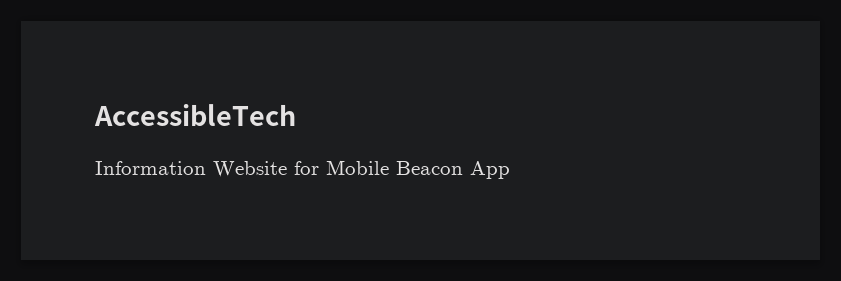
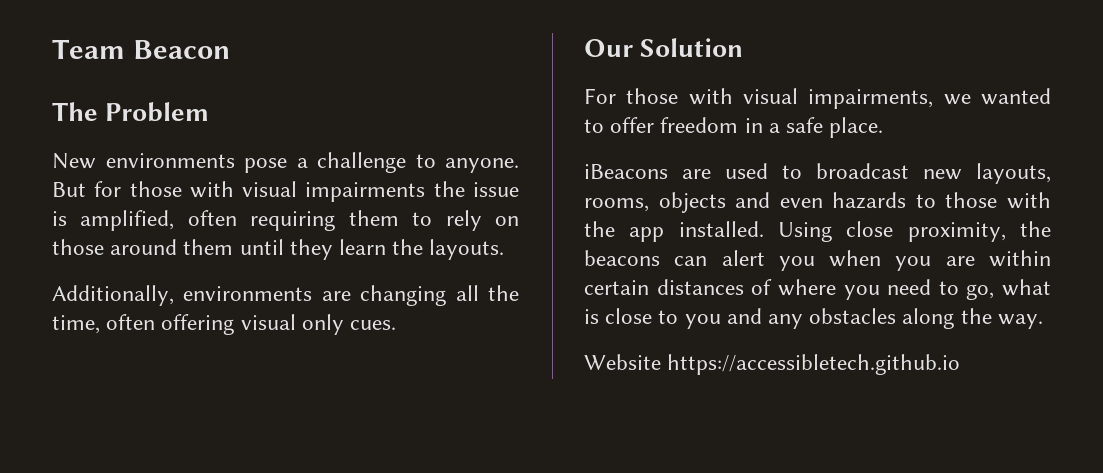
- AccessibleTech
- Information Website for Mobile Beacon App
+ Team Beacon
+ The Problem
+ New environments pose a challenge to anyone. But for those with visual impairments the issue is amplified, often requiring them to rely on those around them until they learn the layouts.
+ Additionally, environments are changing all the time, often offering visual only cues.
+ Our Solution
+ For those with visual impairments, we wanted to offer freedom in a safe place.
+ iBeacons are used to broadcast new layouts, rooms, objects and even hazards to those with the app installed. Using close proximity, the beacons can alert you when you are within certain distances of where you need to go, what is close to you and any obstacles along the way.
+ Website https://accessibletech.github.io

